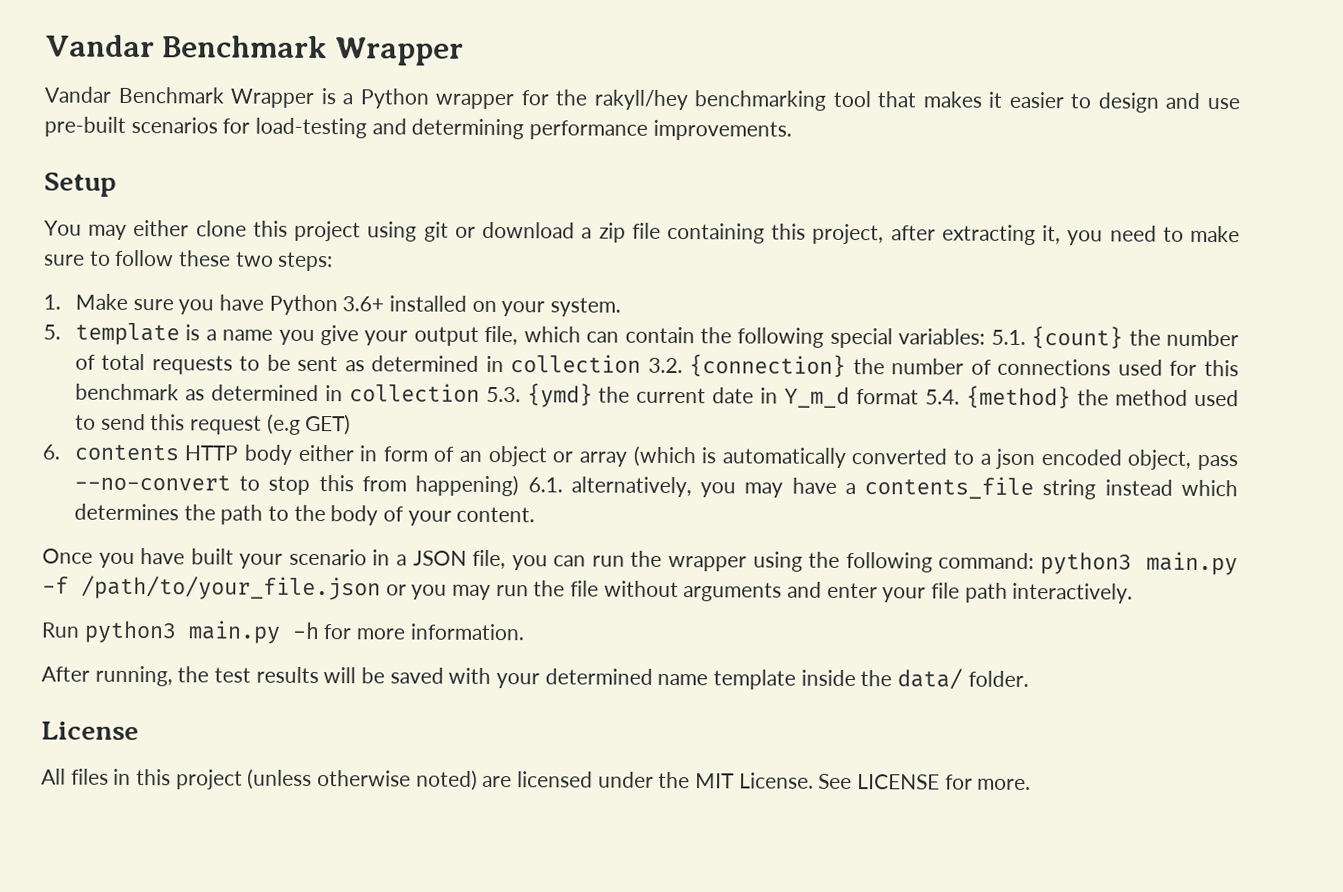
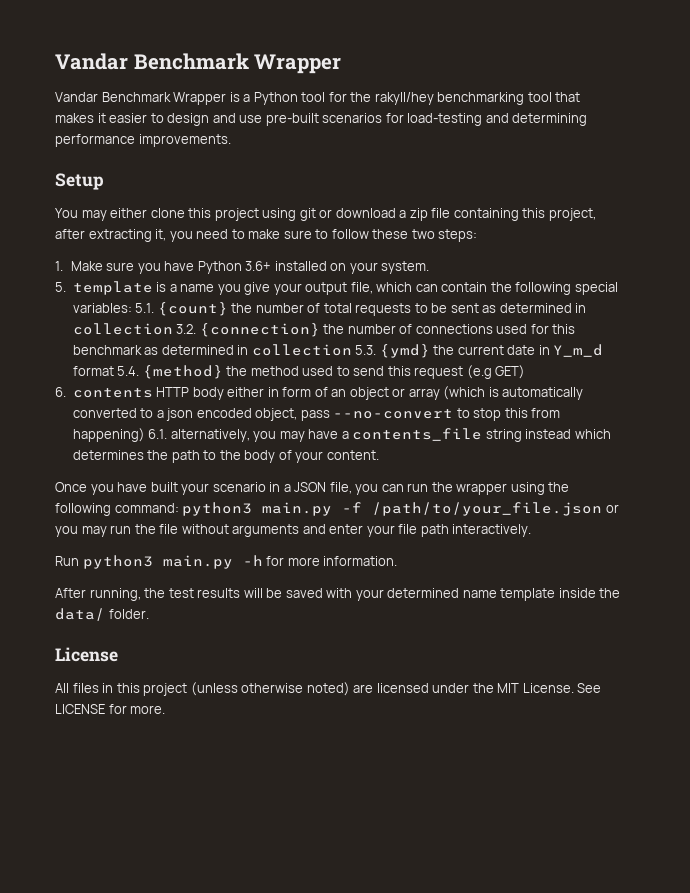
- Vandar Benchmark Wrapper is a Python wrapper for the rakyll/hey benchmarking tool that makes it easier to design and use pre-built scenarios for load-testing and determining performance improvements.
+ Vandar Benchmark Wrapper is a Python tool for the rakyll/hey benchmarking tool that makes it easier to design and use pre-built scenarios for load-testing and determining performance improvements.

